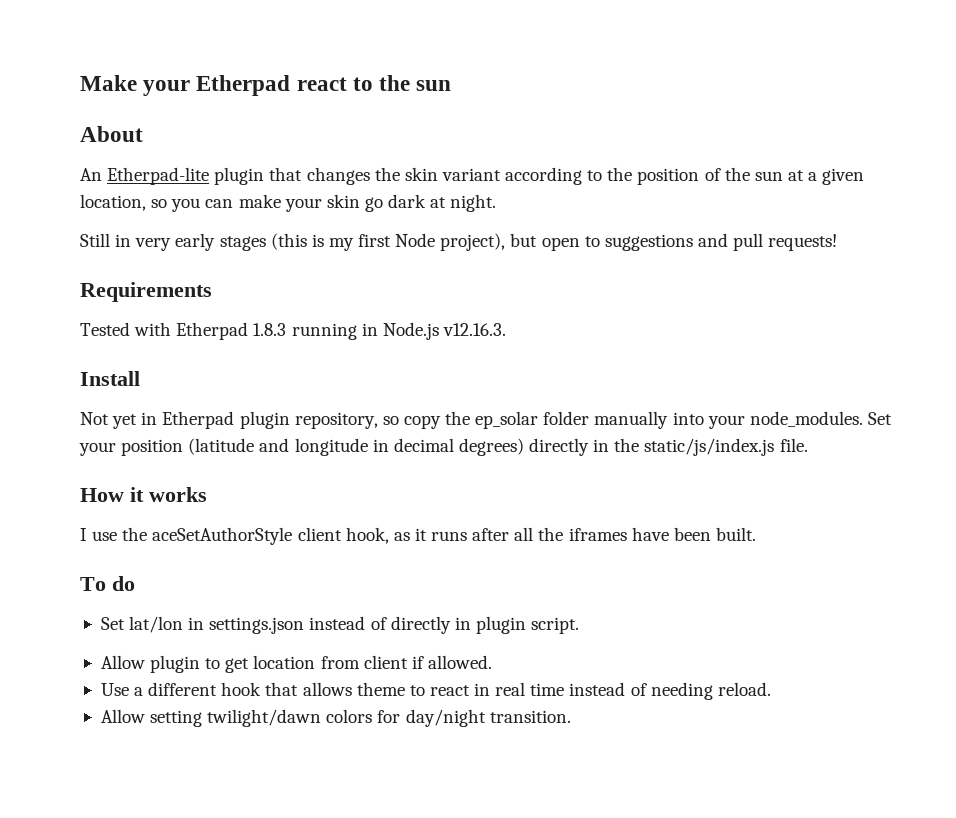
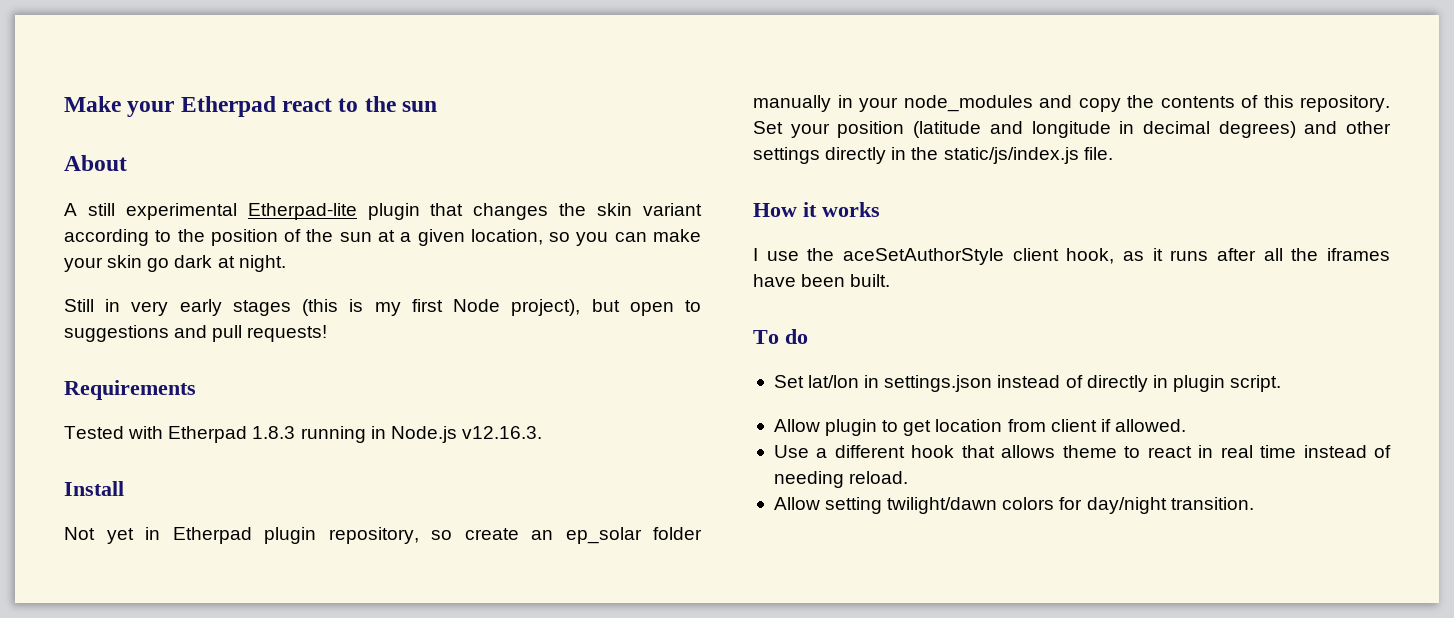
- An Etherpad-lite plugin that changes the skin variant according to the position of the sun at a given location, so you can make your skin go dark at night.
+ A still experimental Etherpad-lite plugin that changes the skin variant according to the position of the sun at a given location, so you can make your skin go dark at night.
- Not yet in Etherpad plugin repository, so copy the ep_solar folder manually into your node_modules.
+ Not yet in Etherpad plugin repository, so create an ep_solar folder manually in your node_modules and copy the contents of this repository.
- Set your position (latitude and longitude in decimal degrees) directly in the static/js/index.js file.
+ Set your position (latitude and longitude in decimal degrees) and other settings directly in the static/js/index.js file.

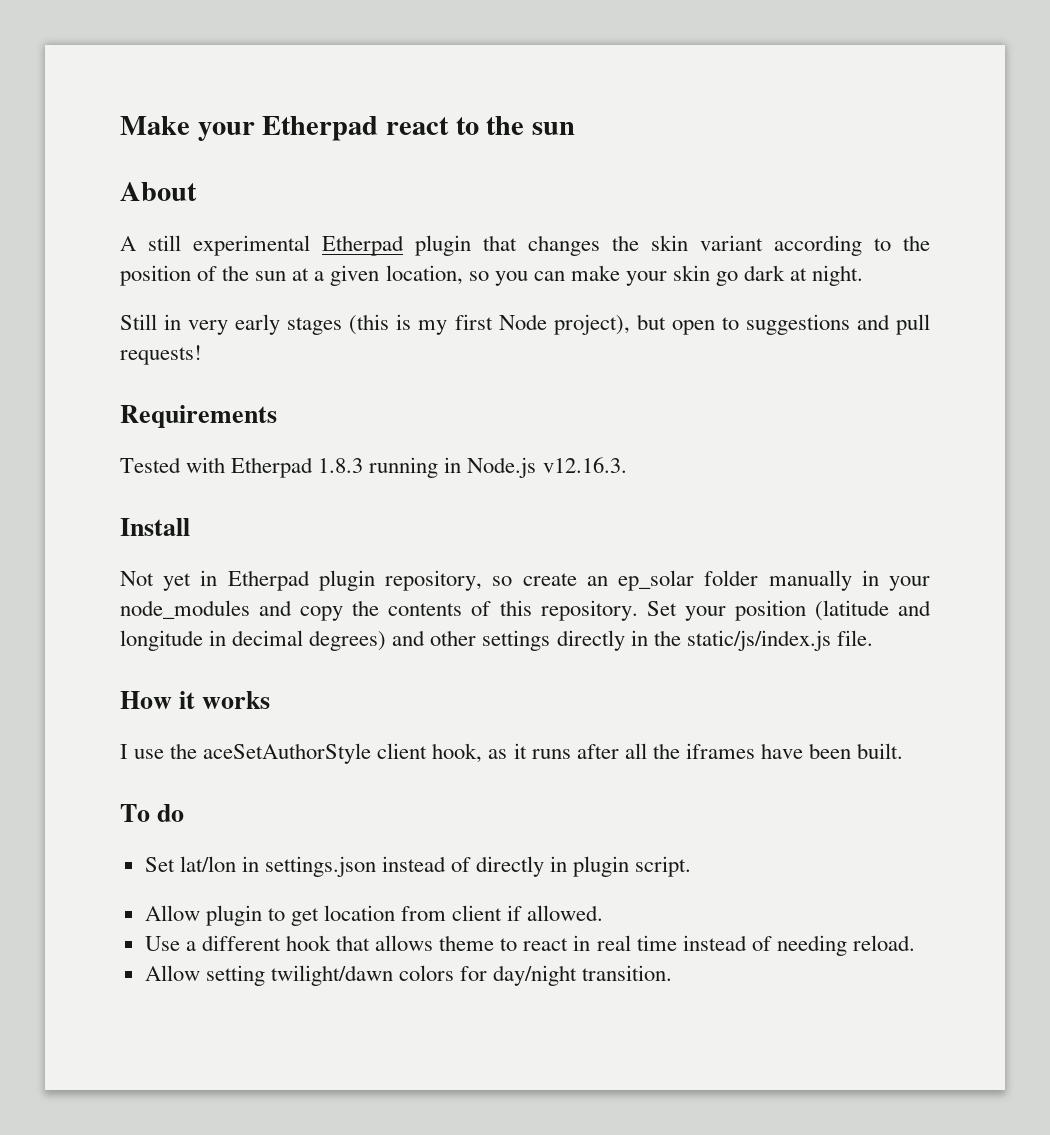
- A still experimental Etherpad-lite plugin that changes the skin variant according to the position of the sun at a given location, so you can make your skin go dark at night.
+ A still experimental Etherpad plugin that changes the skin variant according to the position of the sun at a given location, so you can make your skin go dark at night.

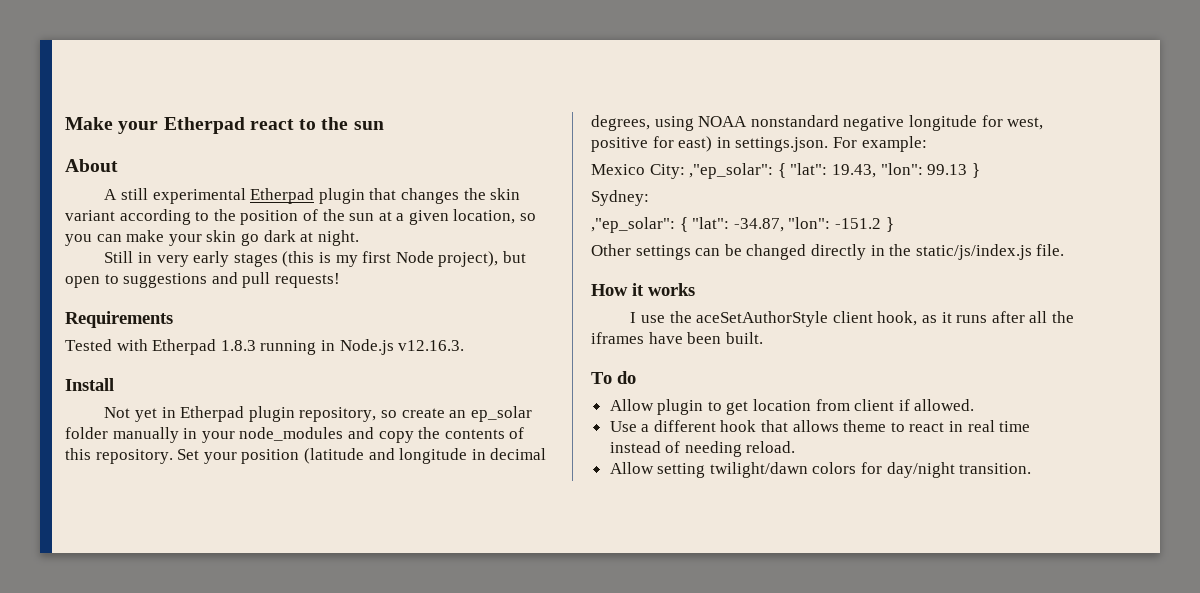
- Set your position (latitude and longitude in decimal degrees) and other settings directly in the static/js/index.js file.
+ Set your position (latitude and longitude in decimal degrees, using NOAA nonstandard negative longitude for west, positive for east) in settings.json. For example:
+ Mexico City: ,"ep_solar": { "lat": 19.43, "lon": 99.13 }
+ Sydney:
+ ,"ep_solar": { "lat": -34.87, "lon": -151.2 }
+ Other settings can be changed directly in the static/js/index.js file.
- Set lat/lon in settings.json instead of directly in plugin script.

